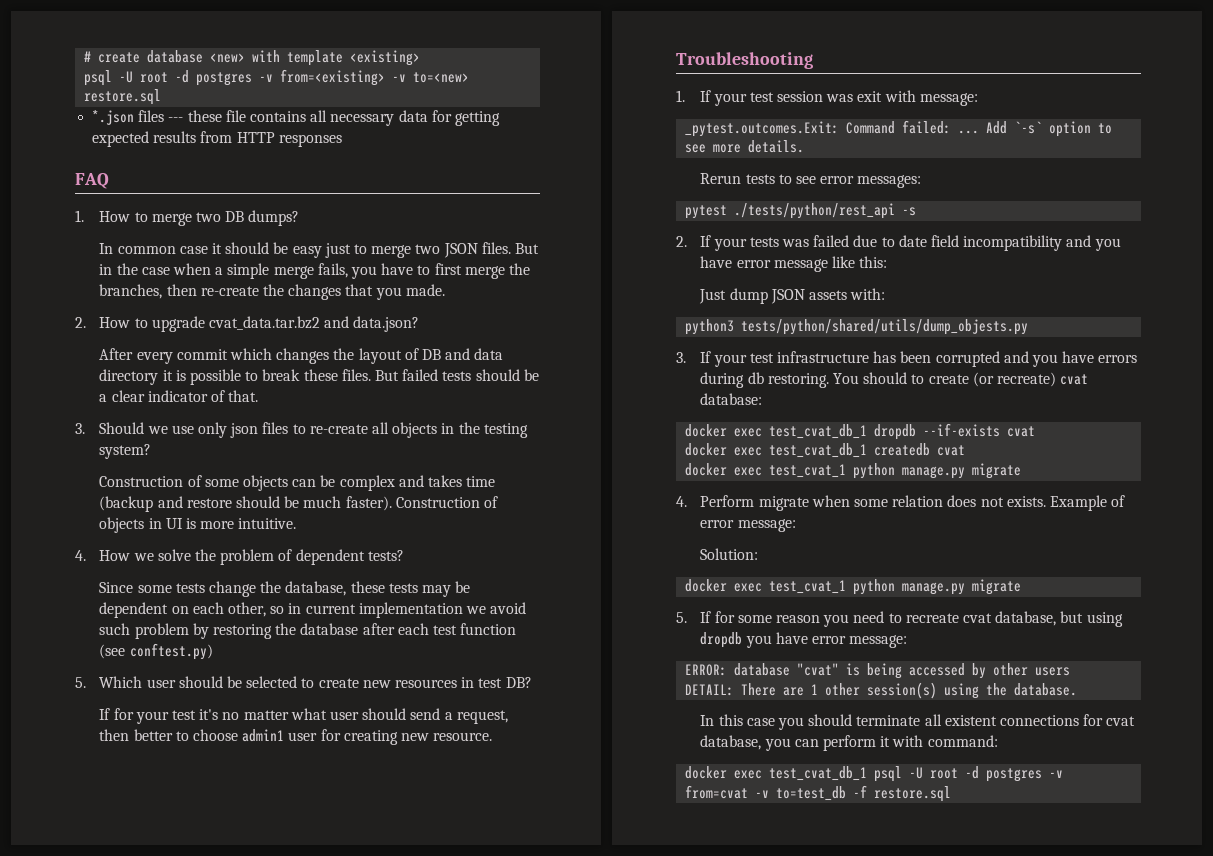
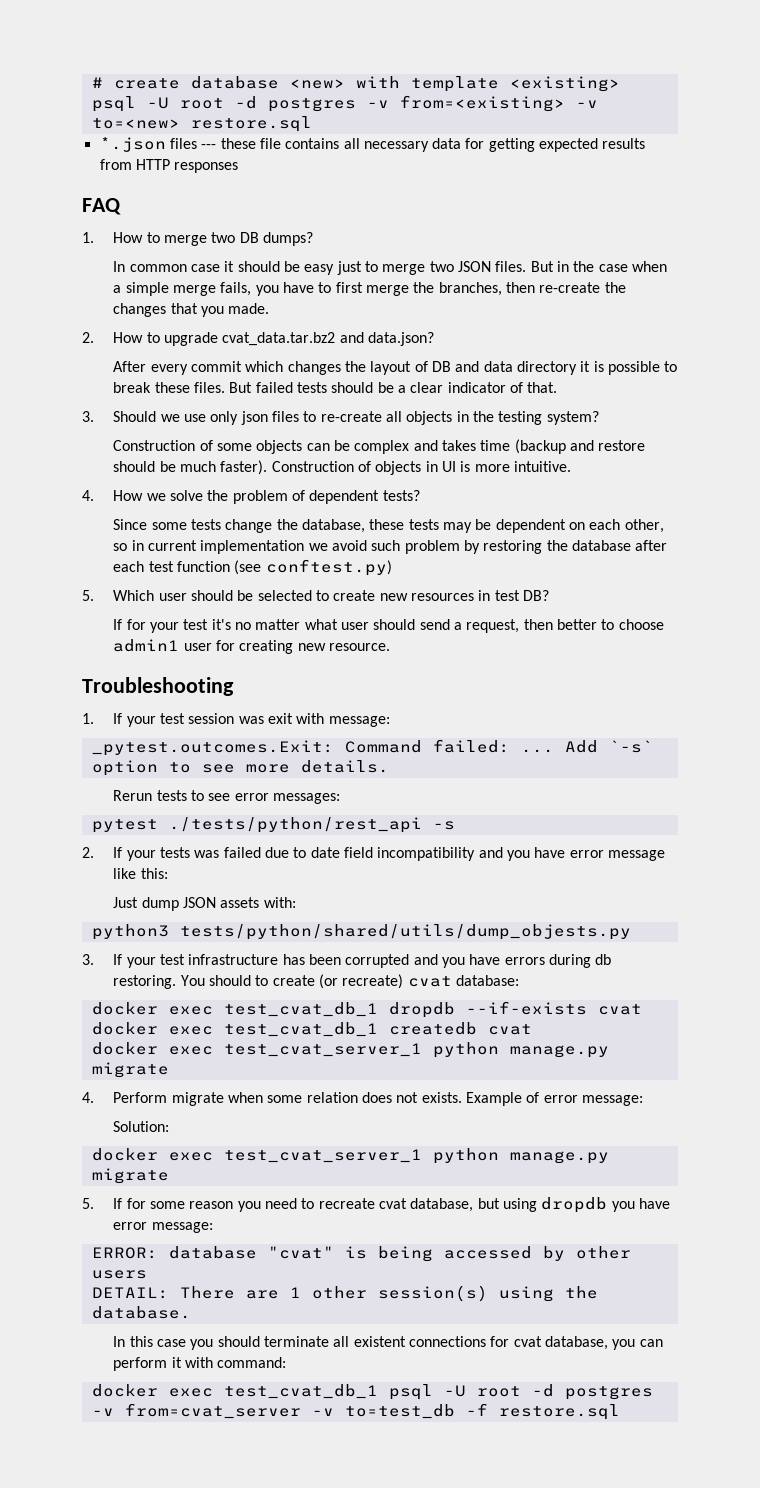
  docker exec test_cvat_db_1 createdb cvat
- docker exec test_cvat_1 python manage.py migrate
+ docker exec test_cvat_server_1 python manage.py migrate
  Solution:
- docker exec test_cvat_1 python manage.py migrate
+ docker exec test_cvat_server_1 python manage.py migrate
- docker exec test_cvat_db_1 psql -U root -d postgres -v from=cvat -v to=test_db -f restore.sql
+ docker exec test_cvat_db_1 psql -U root -d postgres -v from=cvat_server -v to=test_db -f restore.sql

